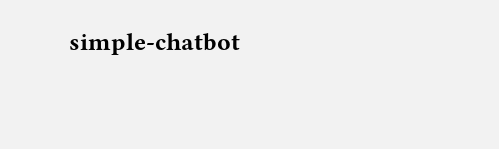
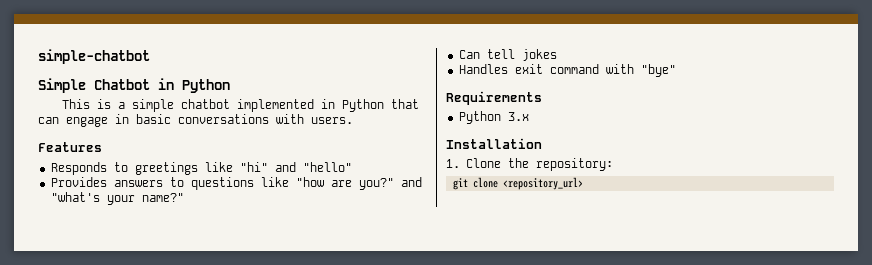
+ Simple Chatbot in Python
+ This is a simple chatbot implemented in Python that can engage in basic conversations with users.
+ Features
+ Responds to greetings like "hi" and "hello"
+ Provides answers to questions like "how are you?" and "what's your name?"
+ Can tell jokes
+ Handles exit command with "bye"
+ Requirements
+ Python 3.x
+ Installation
+ 1. Clone the repository:
+ git clone <repository_url>

